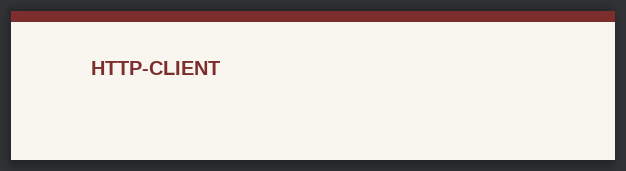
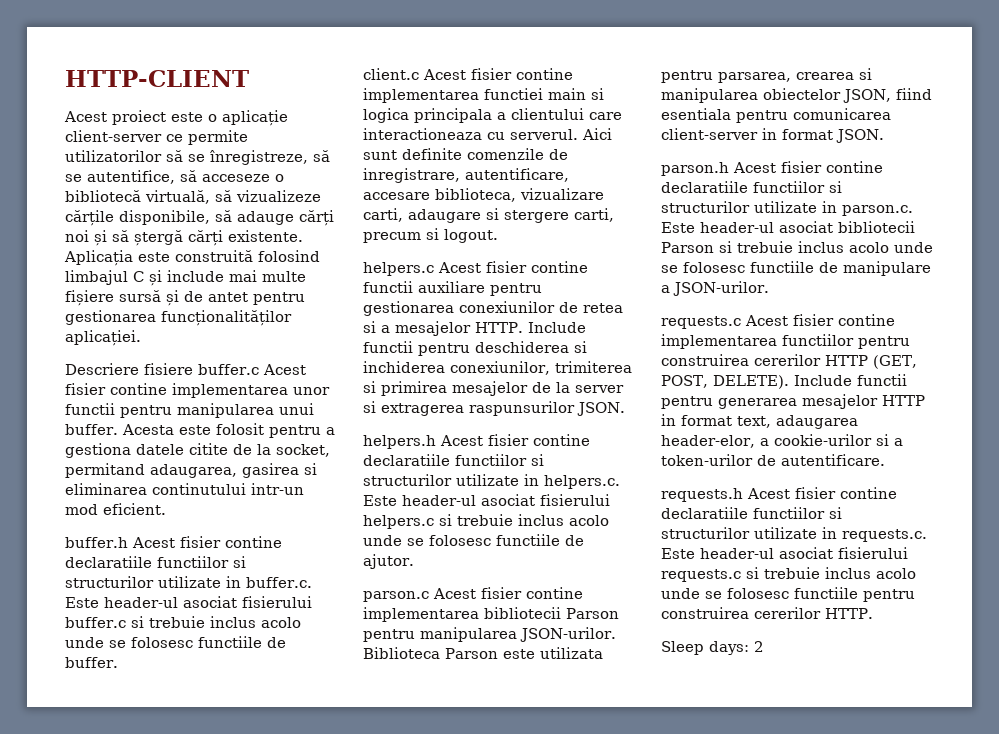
+ Acest proiect este o aplicație client-server ce permite utilizatorilor să se înregistreze, să se autentifice, să acceseze o bibliotecă virtuală, să vizualizeze cărțile disponibile, să adauge cărți noi și să ștergă cărți existente. Aplicația este construită folosind limbajul C și include mai multe fișiere sursă și de antet pentru gestionarea funcționalităților aplicației.
+ Descriere fisiere buffer.c Acest fisier contine implementarea unor functii pentru manipularea unui buffer. Acesta este folosit pentru a gestiona datele citite de la socket, permitand adaugarea, gasirea si eliminarea continutului intr-un mod eficient.
+ buffer.h Acest fisier contine declaratiile functiilor si structurilor utilizate in buffer.c. Este header-ul asociat fisierului buffer.c si trebuie inclus acolo unde se folosesc functiile de buffer.
+ client.c Acest fisier contine implementarea functiei main si logica principala a clientului care interactioneaza cu serverul. Aici sunt definite comenzile de inregistrare, autentificare, accesare biblioteca, vizualizare carti, adaugare si stergere carti, precum si logout.
+ helpers.c Acest fisier contine functii auxiliare pentru gestionarea conexiunilor de retea si a mesajelor HTTP. Include functii pentru deschiderea si inchiderea conexiunilor, trimiterea si primirea mesajelor de la server si extragerea raspunsurilor JSON.
+ helpers.h Acest fisier contine declaratiile functiilor si structurilor utilizate in helpers.c. Este header-ul asociat fisierului helpers.c si trebuie inclus acolo unde se folosesc functiile de ajutor.
+ parson.c Acest fisier contine implementarea bibliotecii Parson pentru manipularea JSON-urilor. Biblioteca Parson este utilizata pentru parsarea, crearea si manipularea obiectelor JSON, fiind esentiala pentru comunicarea client-server in format JSON.
+ parson.h Acest fisier contine declaratiile functiilor si structurilor utilizate in parson.c. Este header-ul asociat bibliotecii Parson si trebuie inclus acolo unde se folosesc functiile de manipulare a JSON-urilor.
+ requests.c Acest fisier contine implementarea functiilor pentru construirea cererilor HTTP (GET, POST, DELETE). Include functii pentru generarea mesajelor HTTP in format text, adaugarea header-elor, a cookie-urilor si a token-urilor de autentificare.
+ requests.h Acest fisier contine declaratiile functiilor si structurilor utilizate in requests.c. Este header-ul asociat fisierului requests.c si trebuie inclus acolo unde se folosesc functiile pentru construirea cererilor HTTP.
+ Sleep days: 2

